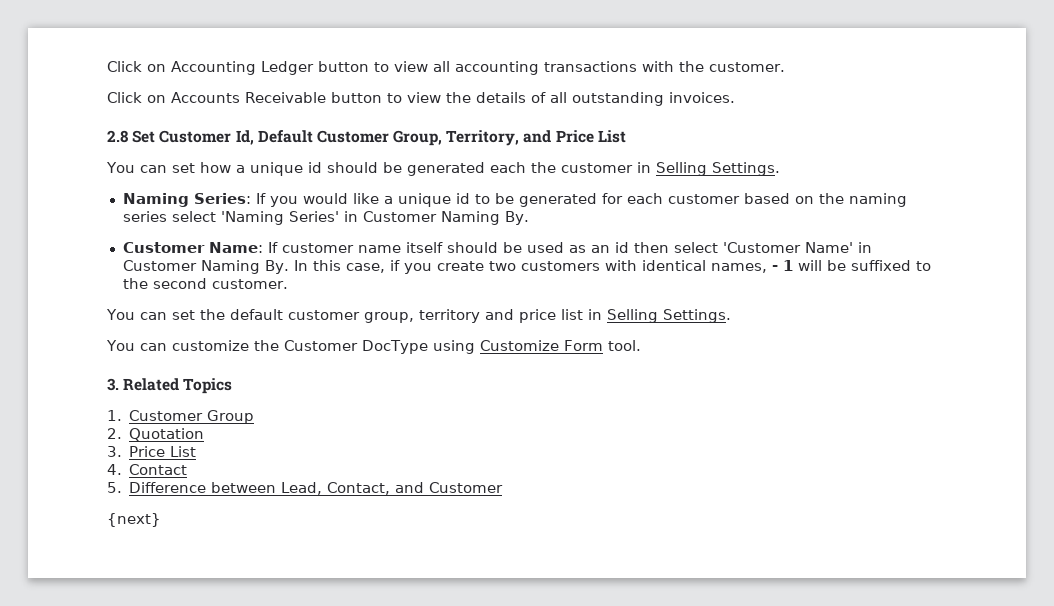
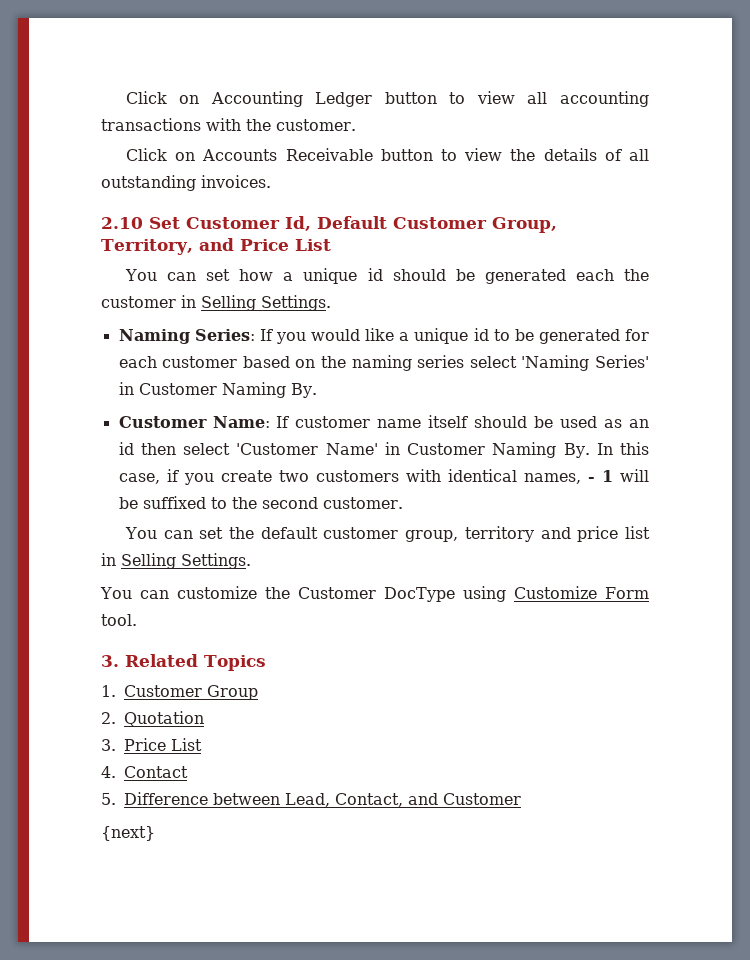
- 2.8 Set Customer Id, Default Customer Group, Territory, and Price List
+ 2.10 Set Customer Id, Default Customer Group, Territory, and Price List

